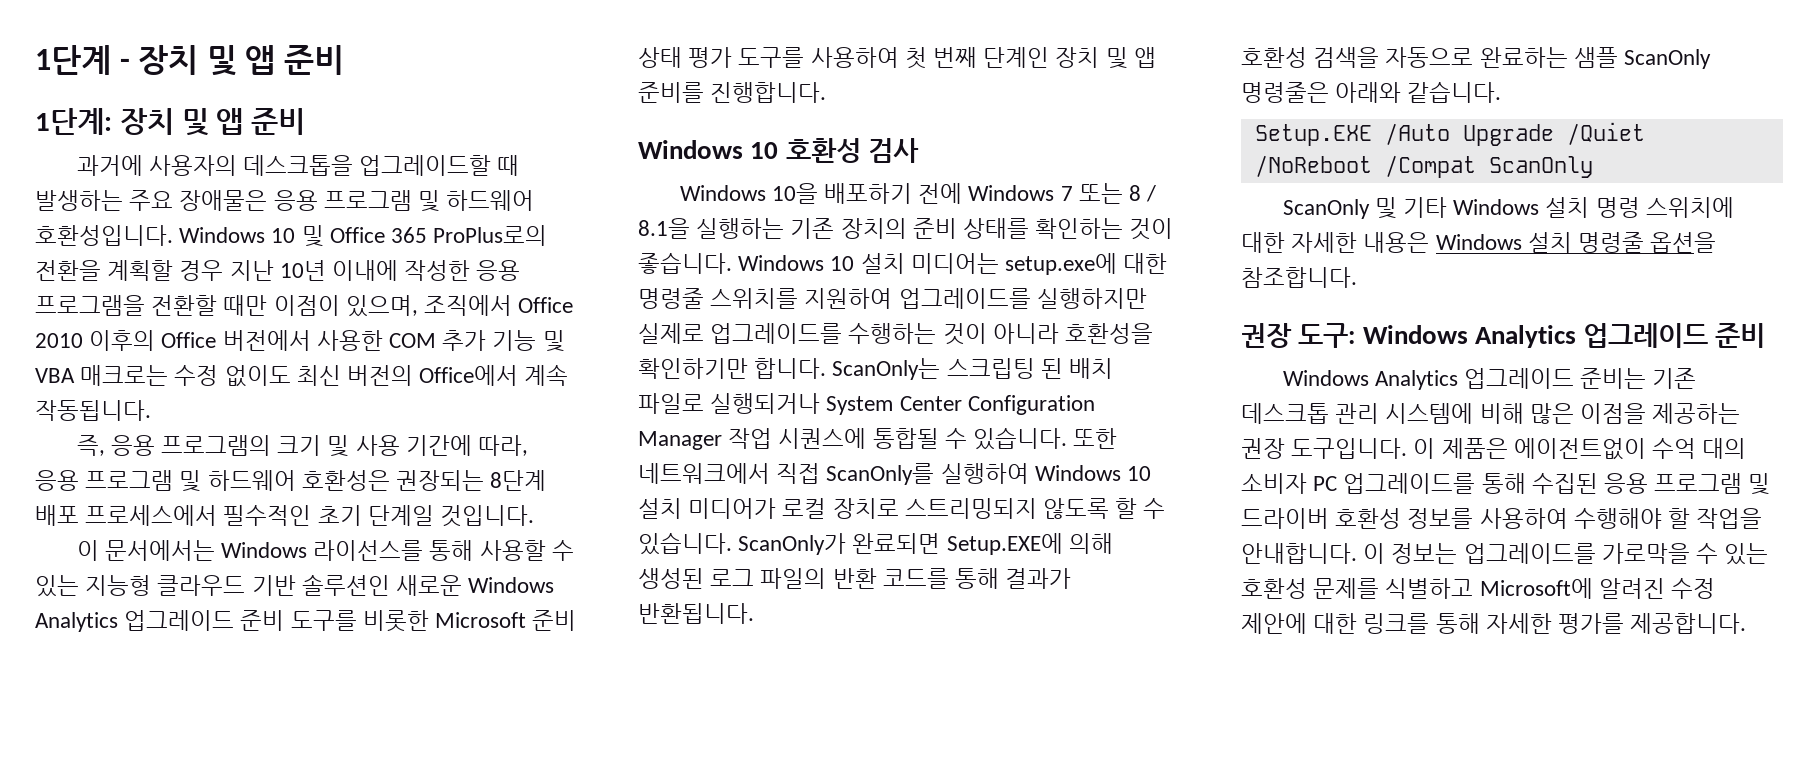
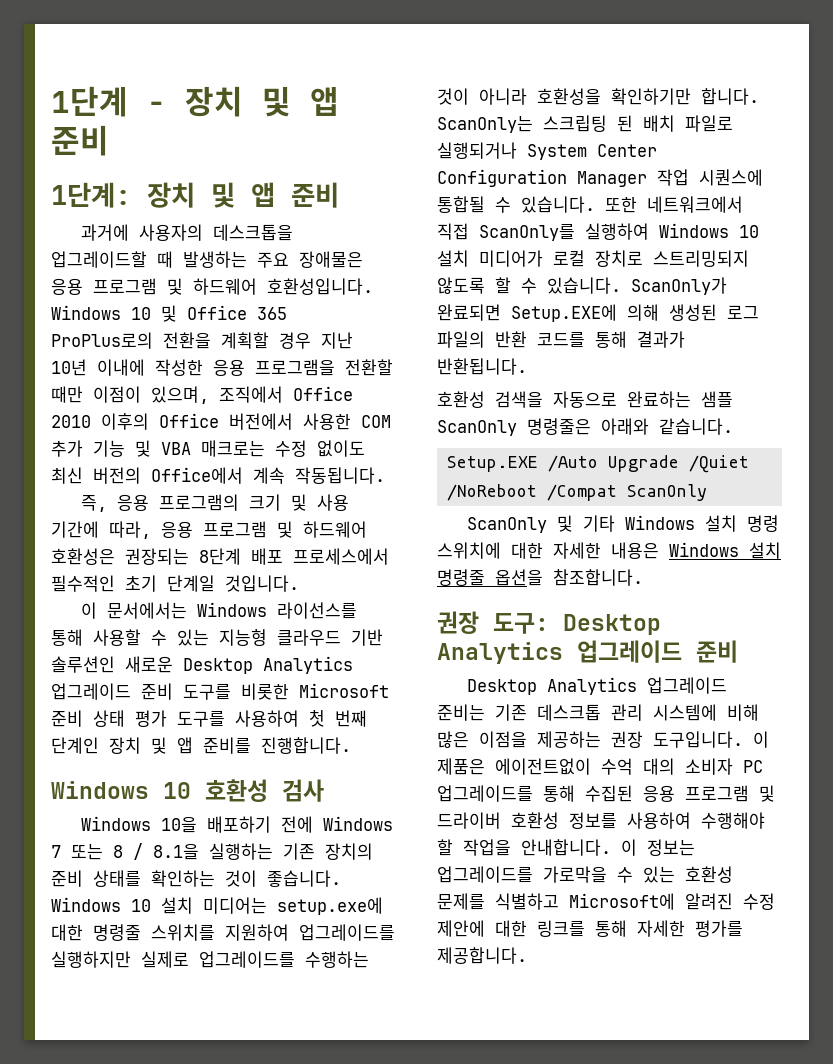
- 이 문서에서는 Windows 라이선스를 통해 사용할 수 있는 지능형 클라우드 기반 솔루션인 새로운 Windows Analytics 업그레이드 준비 도구를 비롯한 Microsoft 준비 상태 평가 도구를 사용하여 첫 번째 단계인 장치 및 앱 준비를 진행합니다.
+ 이 문서에서는 Windows 라이선스를 통해 사용할 수 있는 지능형 클라우드 기반 솔루션인 새로운 Desktop Analytics 업그레이드 준비 도구를 비롯한 Microsoft 준비 상태 평가 도구를 사용하여 첫 번째 단계인 장치 및 앱 준비를 진행합니다.
- 권장 도구: Windows Analytics 업그레이드 준비
+ 권장 도구: Desktop Analytics 업그레이드 준비
- Windows Analytics 업그레이드 준비는 기존 데스크톱 관리 시스템에 비해 많은 이점을 제공하는 권장 도구입니다.
+ Desktop Analytics 업그레이드 준비는 기존 데스크톱 관리 시스템에 비해 많은 이점을 제공하는 권장 도구입니다.

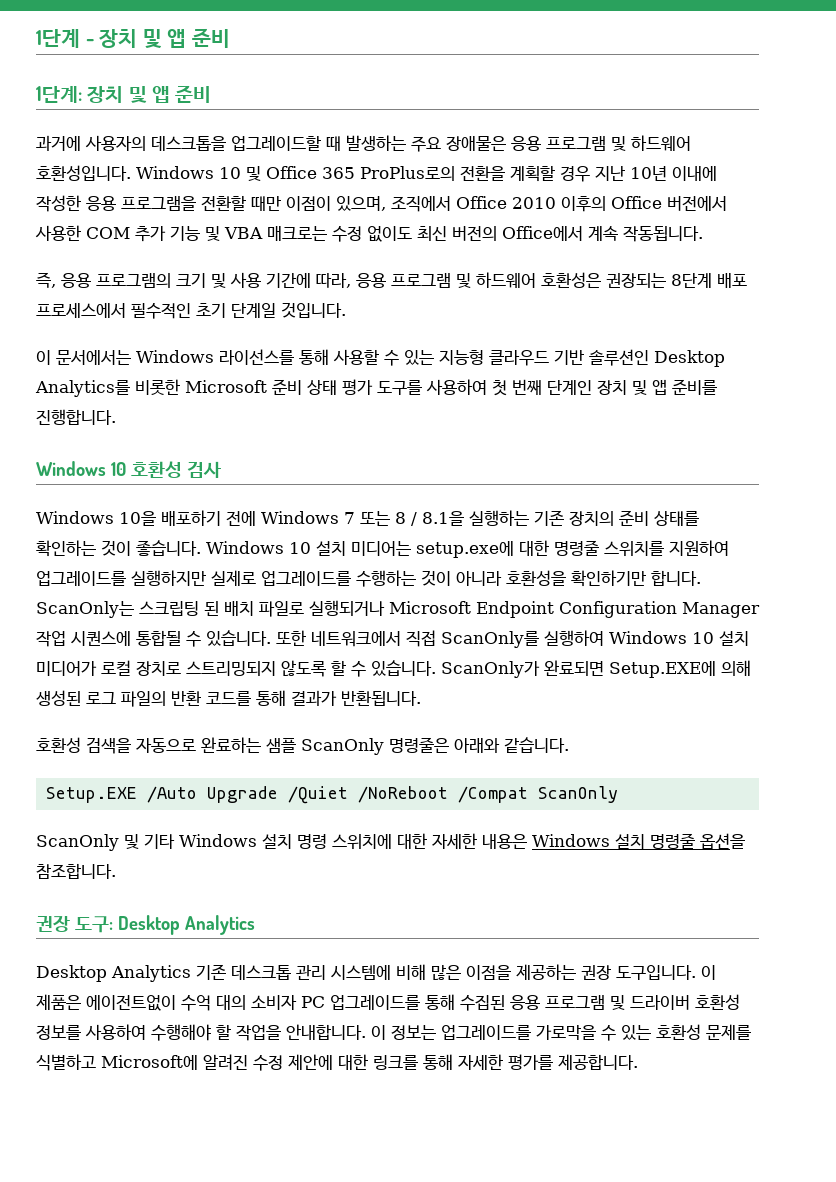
- 이 문서에서는 Windows 라이선스를 통해 사용할 수 있는 지능형 클라우드 기반 솔루션인 새로운 Desktop Analytics 업그레이드 준비 도구를 비롯한 Microsoft 준비 상태 평가 도구를 사용하여 첫 번째 단계인 장치 및 앱 준비를 진행합니다.
+ 이 문서에서는 Windows 라이선스를 통해 사용할 수 있는 지능형 클라우드 기반 솔루션인 Desktop Analytics를 비롯한 Microsoft 준비 상태 평가 도구를 사용하여 첫 번째 단계인 장치 및 앱 준비를 진행합니다.
- ScanOnly는 스크립팅 된 배치 파일로 실행되거나 System Center Configuration Manager 작업 시퀀스에 통합될 수 있습니다.
+ ScanOnly는 스크립팅 된 배치 파일로 실행되거나 Microsoft Endpoint Configuration Manager 작업 시퀀스에 통합될 수 있습니다.
- 권장 도구: Desktop Analytics 업그레이드 준비
- Desktop Analytics 업그레이드 준비는 기존 데스크톱 관리 시스템에 비해 많은 이점을 제공하는 권장 도구입니다.
+ 권장 도구: Desktop Analytics
+ Desktop Analytics 기존 데스크톱 관리 시스템에 비해 많은 이점을 제공하는 권장 도구입니다.

